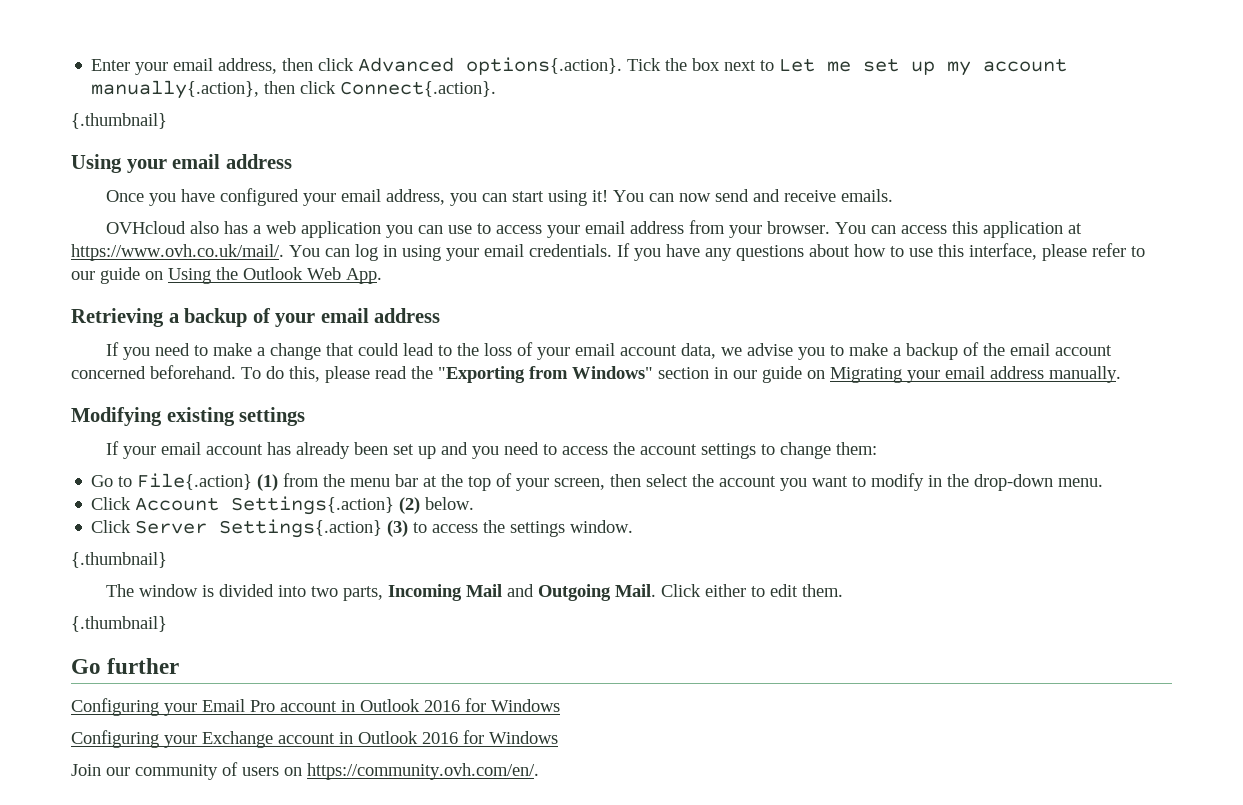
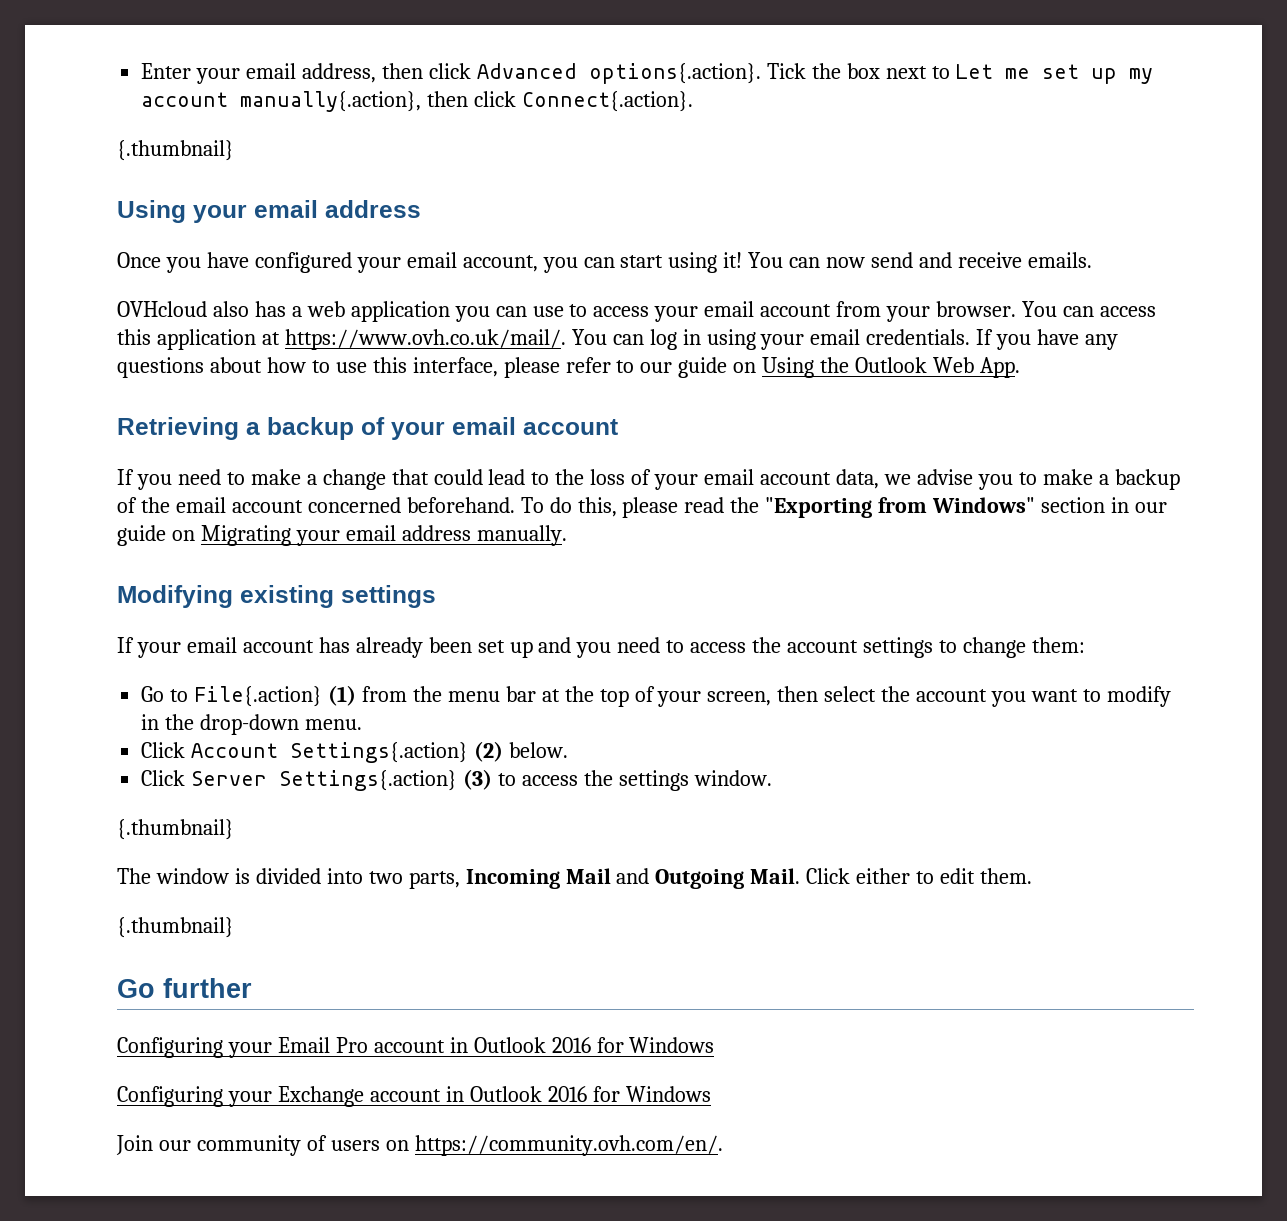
- Once you have configured your email address, you can start using it!
+ Once you have configured your email account, you can start using it!
- OVHcloud also has a web application you can use to access your email address from your browser.
+ OVHcloud also has a web application you can use to access your email account from your browser.
- Retrieving a backup of your email address
+ Retrieving a backup of your email account

